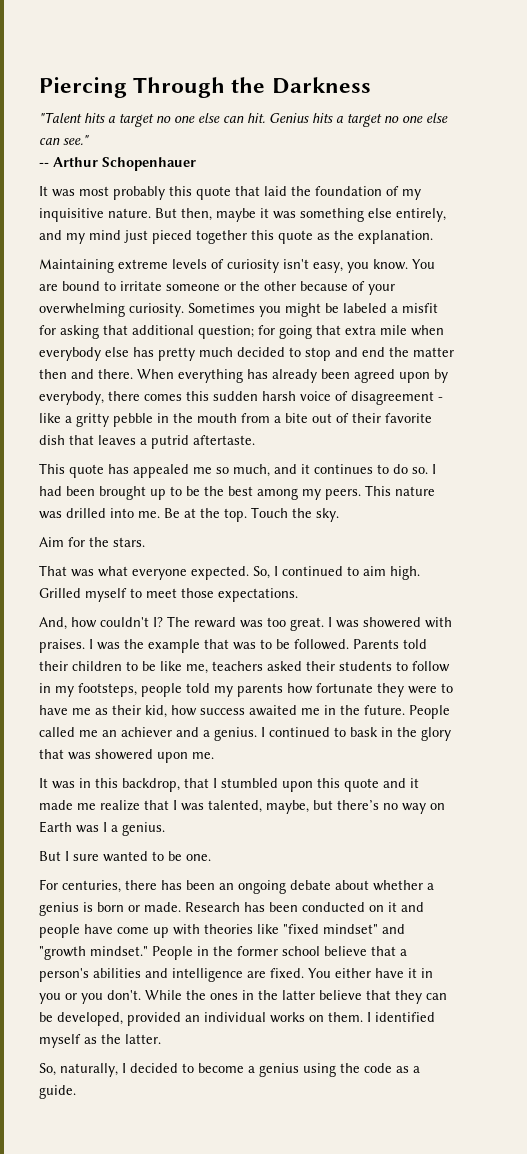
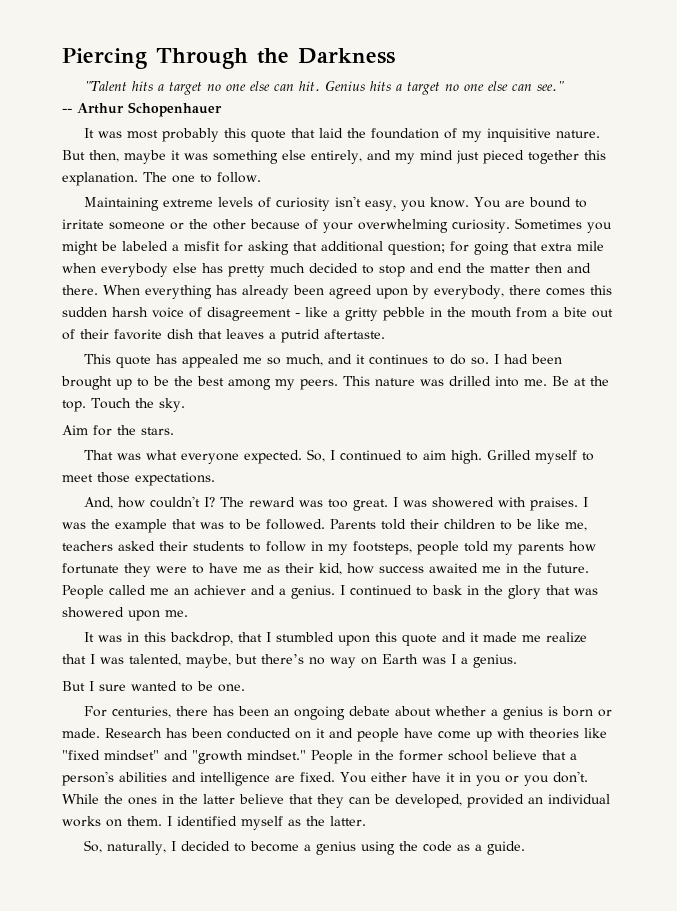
- But then, maybe it was something else entirely, and my mind just pieced together this quote as the explanation.
+ But then, maybe it was something else entirely, and my mind just pieced together this explanation. The one to follow.

